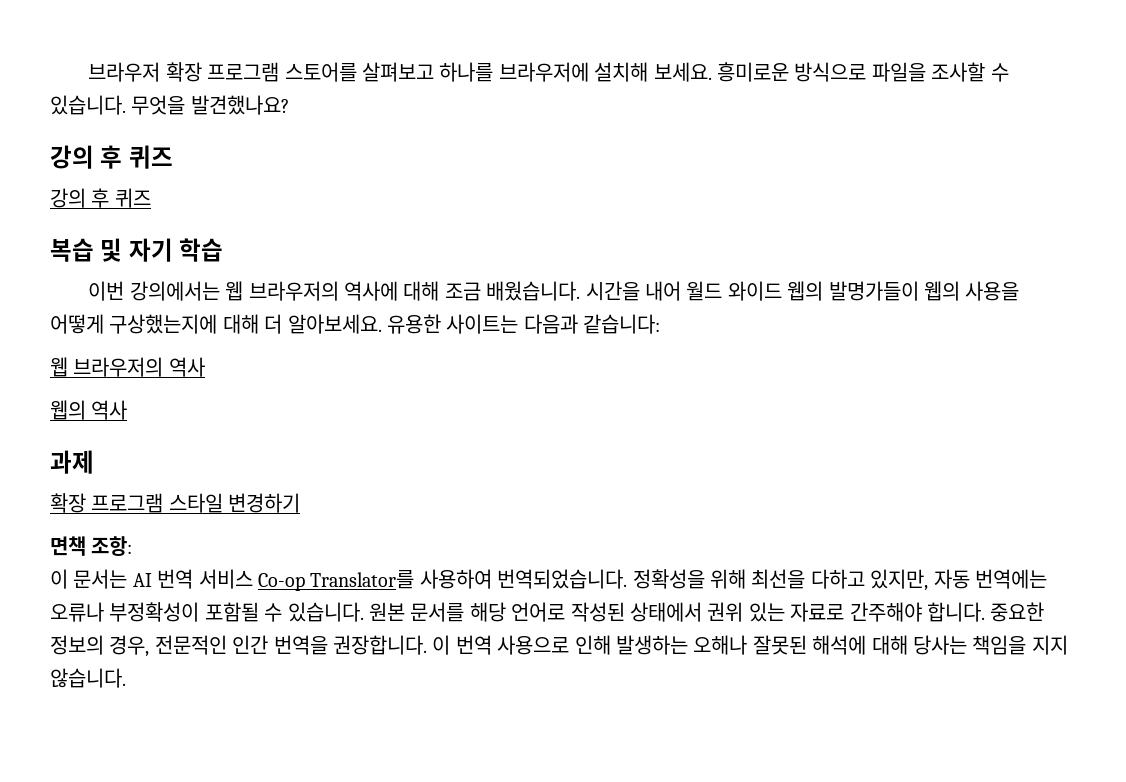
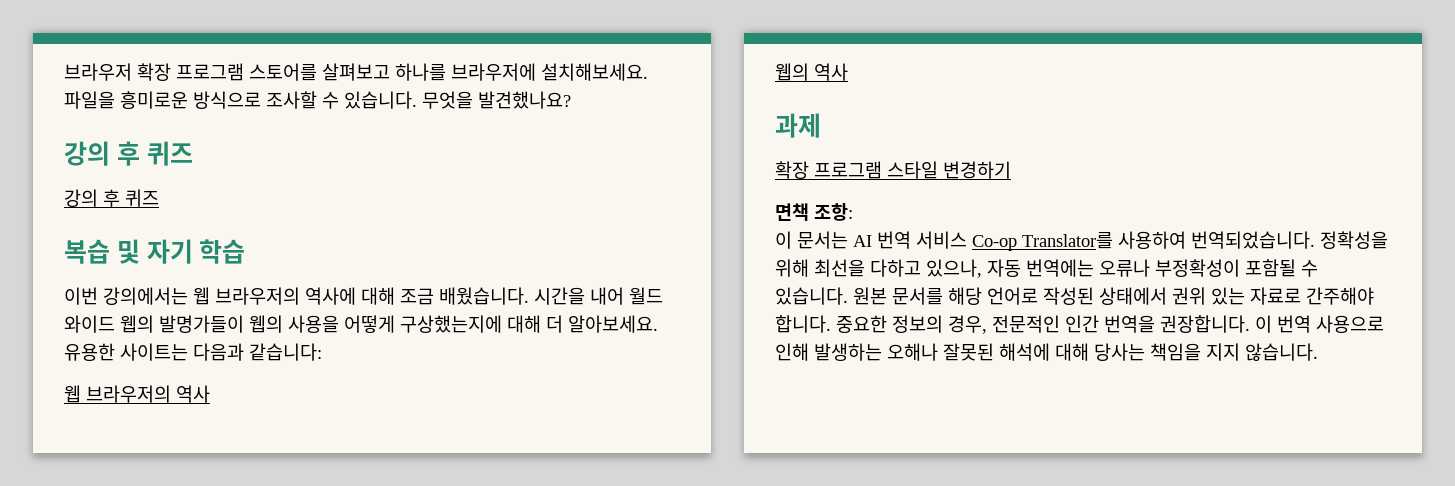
- 브라우저 확장 프로그램 스토어를 살펴보고 하나를 브라우저에 설치해 보세요. 흥미로운 방식으로 파일을 조사할 수 있습니다.
+ 브라우저 확장 프로그램 스토어를 살펴보고 하나를 브라우저에 설치해보세요. 파일을 흥미로운 방식으로 조사할 수 있습니다.
- 정확성을 위해 최선을 다하고 있지만, 자동 번역에는 오류나 부정확성이 포함될 수 있습니다.
+ 정확성을 위해 최선을 다하고 있으나, 자동 번역에는 오류나 부정확성이 포함될 수 있습니다.

